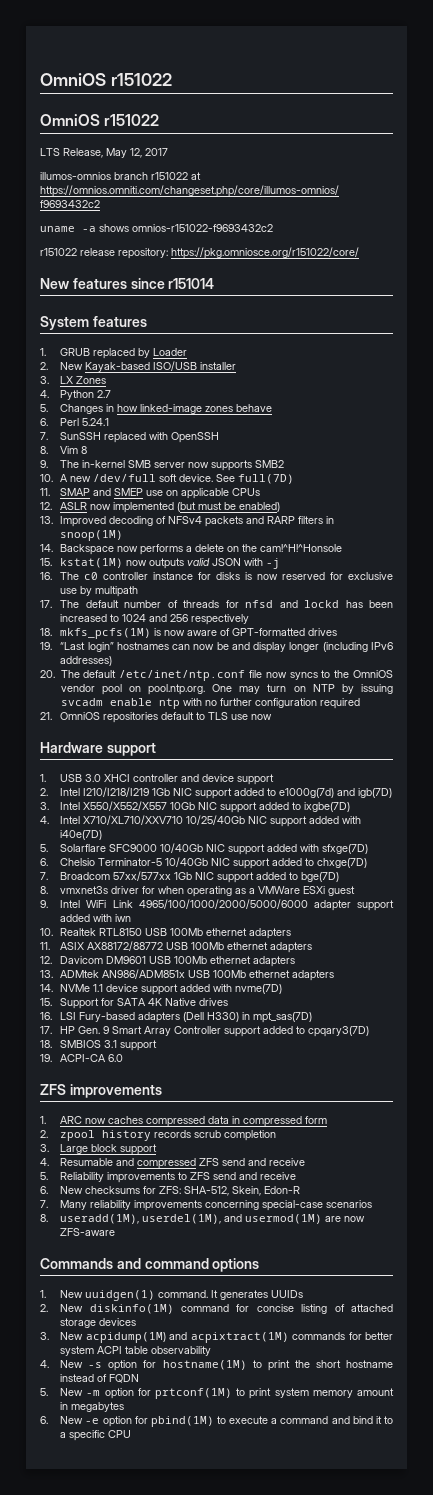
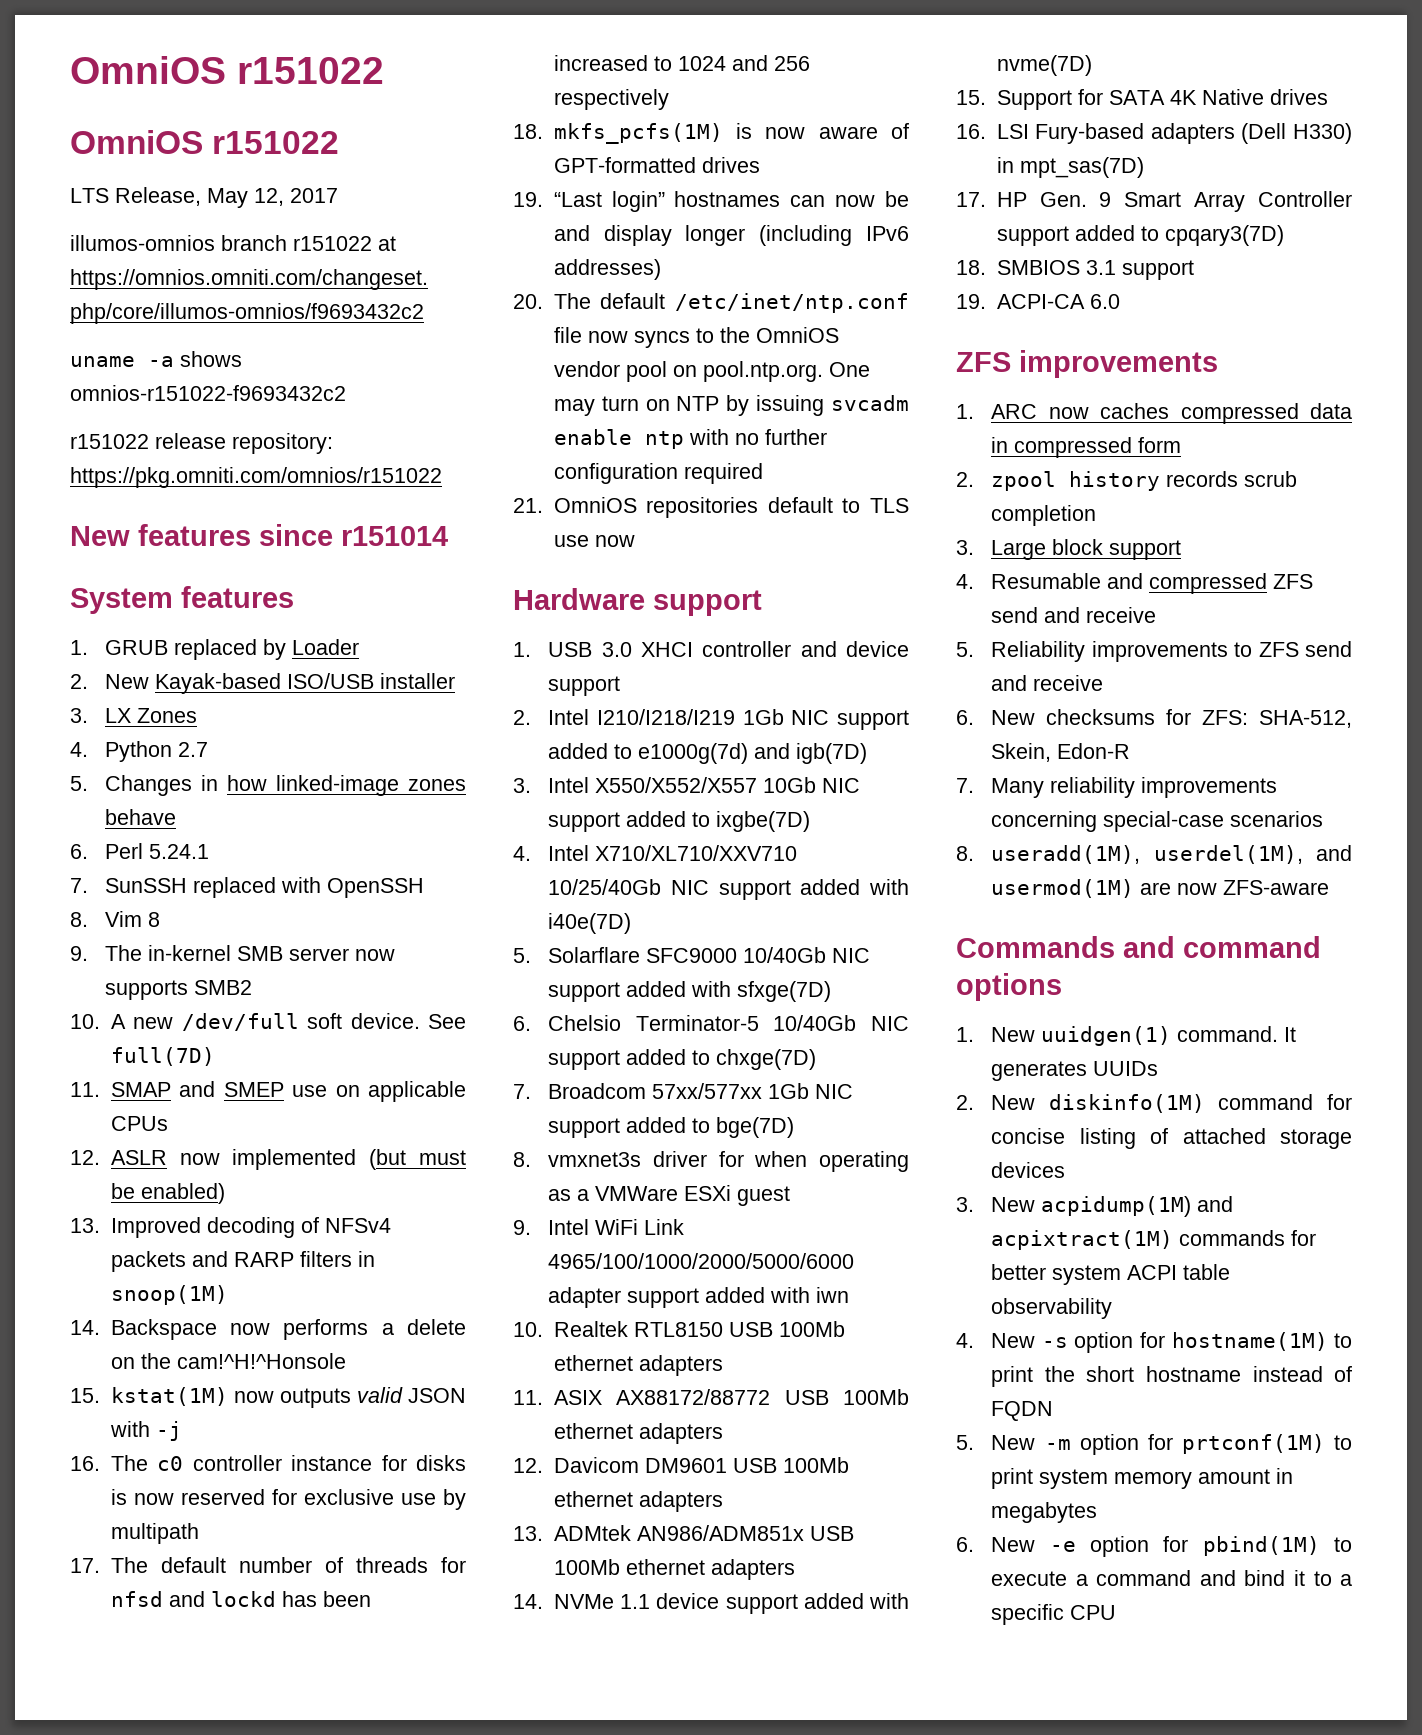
- r151022 release repository: https://pkg.omniosce.org/r151022/core/
+ r151022 release repository: https://pkg.omniti.com/omnios/r151022

